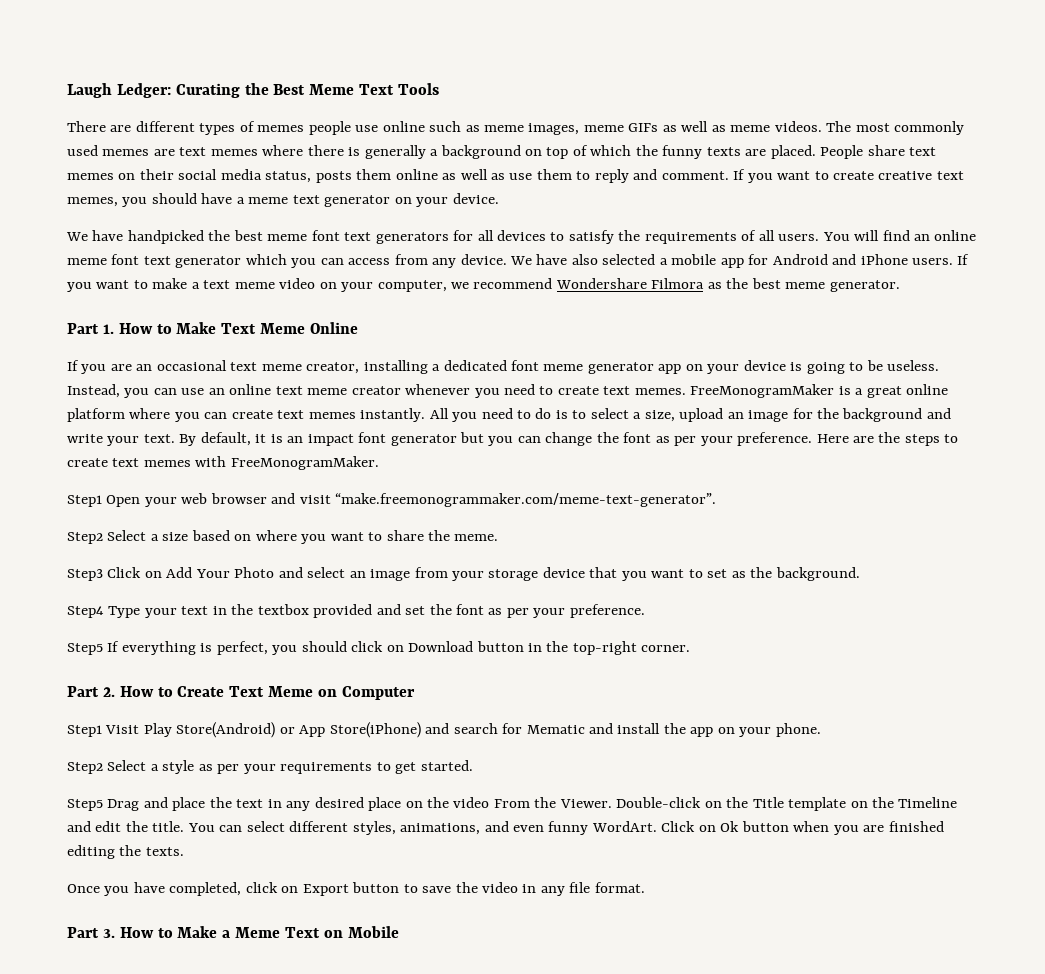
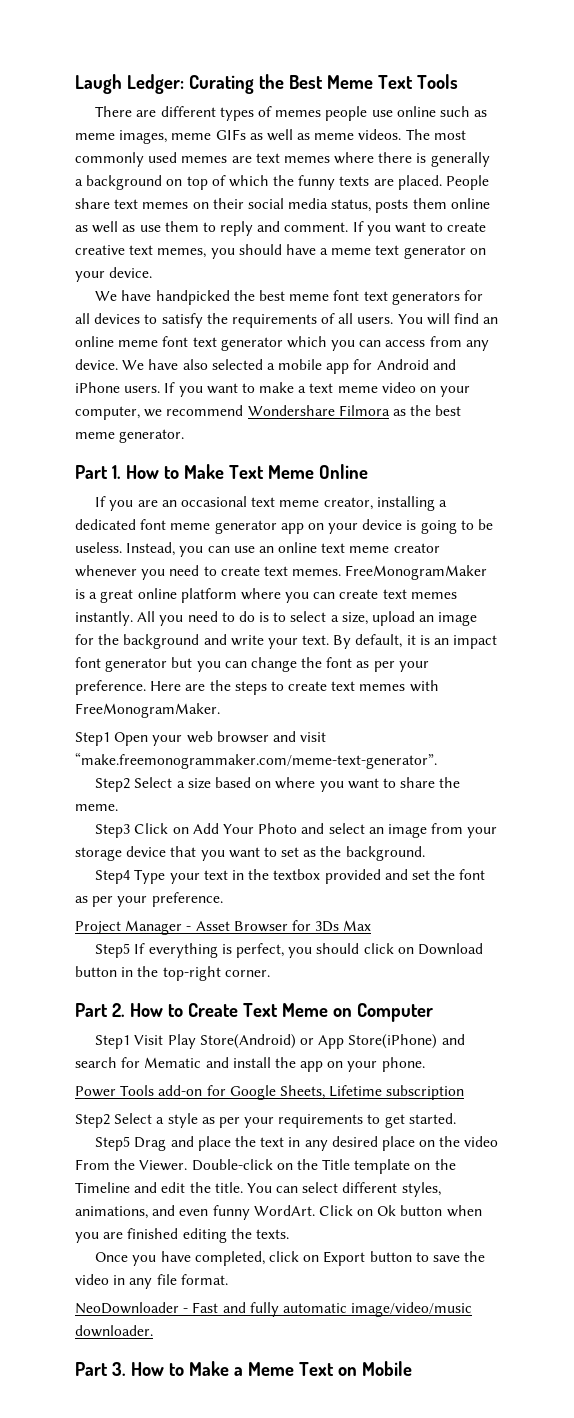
+ Project Manager - Asset Browser for 3Ds Max
+ Power Tools add-on for Google Sheets, Lifetime subscription
+ NeoDownloader - Fast and fully automatic image/video/music downloader.

